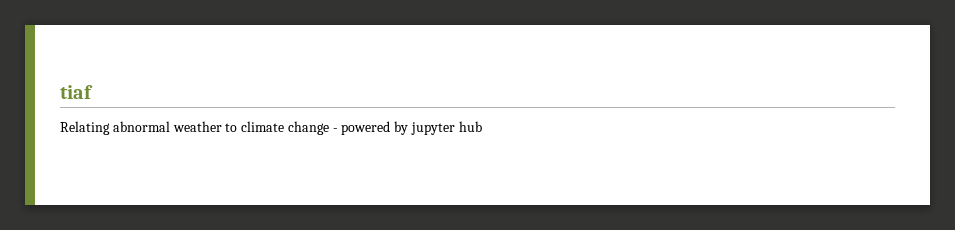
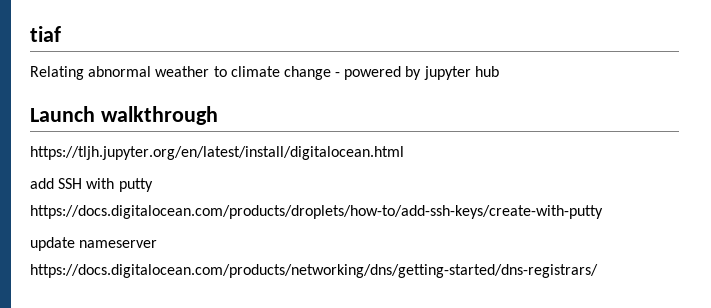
+ Launch walkthrough
+ https://tljh.jupyter.org/en/latest/install/digitalocean.html
+ add SSH with putty https://docs.digitalocean.com/products/droplets/how-to/add-ssh-keys/create-with-putty
+ update nameserver https://docs.digitalocean.com/products/networking/dns/getting-started/dns-registrars/

